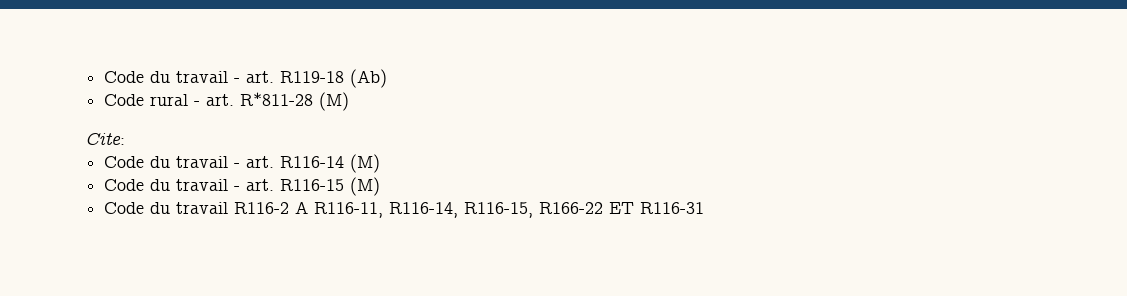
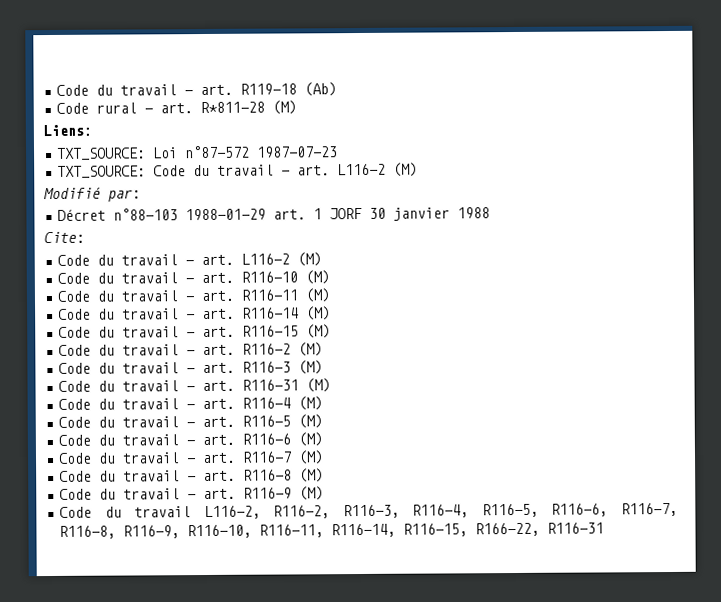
+ Liens:
+ TXT_SOURCE: Loi n°87-572 1987-07-23
+ TXT_SOURCE: Code du travail - art. L116-2 (M)
+ Modifié par:
+ Décret n°88-103 1988-01-29 art. 1 JORF 30 janvier 1988
  Cite:
+ Code du travail - art. L116-2 (M)
+ Code du travail - art. R116-10 (M)
+ Code du travail - art. R116-11 (M)
- Code du travail R116-2 A R116-11, R116-14, R116-15, R166-22 ET R116-31
+ Code du travail - art. R116-2 (M)
+ Code du travail - art. R116-3 (M)
+ Code du travail - art. R116-31 (M)
+ Code du travail - art. R116-4 (M)
+ Code du travail - art. R116-5 (M)
+ Code du travail - art. R116-6 (M)
+ Code du travail - art. R116-7 (M)
+ Code du travail - art. R116-8 (M)
+ Code du travail - art. R116-9 (M)
+ Code du travail L116-2, R116-2, R116-3, R116-4, R116-5, R116-6, R116-7, R116-8, R116-9, R116-10, R116-11, R116-14, R116-15, R166-22, R116-31

